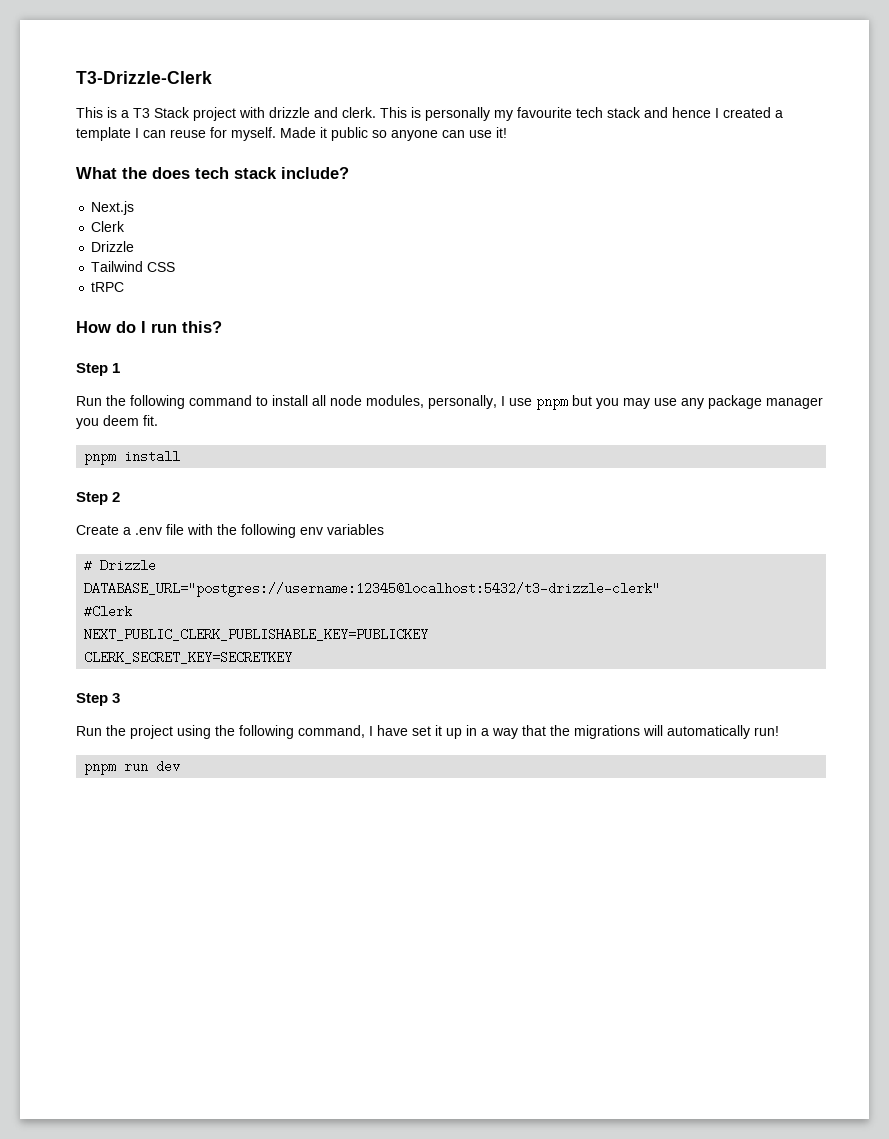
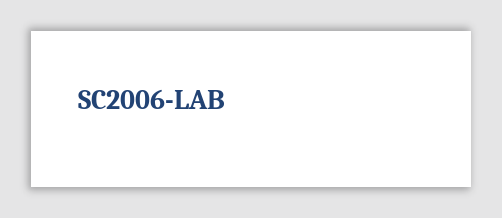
- T3-Drizzle-Clerk
- This is a T3 Stack project with drizzle and clerk. This is personally my favourite tech stack and hence I created a template I can reuse for myself. Made it public so anyone can use it!
- What the does tech stack include?
- Next.js
- Clerk
- Drizzle
- Tailwind CSS
- tRPC
- How do I run this?
- Step 1
- Run the following command to install all node modules, personally, I use pnpm but you may use any package manager you deem fit.
- pnpm install
- Step 2
- Create a .env file with the following env variables
- # Drizzle
- DATABASE_URL="postgres://username:12345@localhost:5432/t3-drizzle-clerk"
- #Clerk
- NEXT_PUBLIC_CLERK_PUBLISHABLE_KEY=PUBLICKEY
- CLERK_SECRET_KEY=SECRETKEY
- Step 3
- Run the project using the following command, I have set it up in a way that the migrations will automatically run!
- pnpm run dev
+ SC2006-LAB

